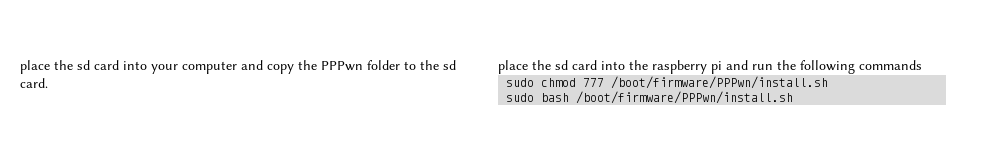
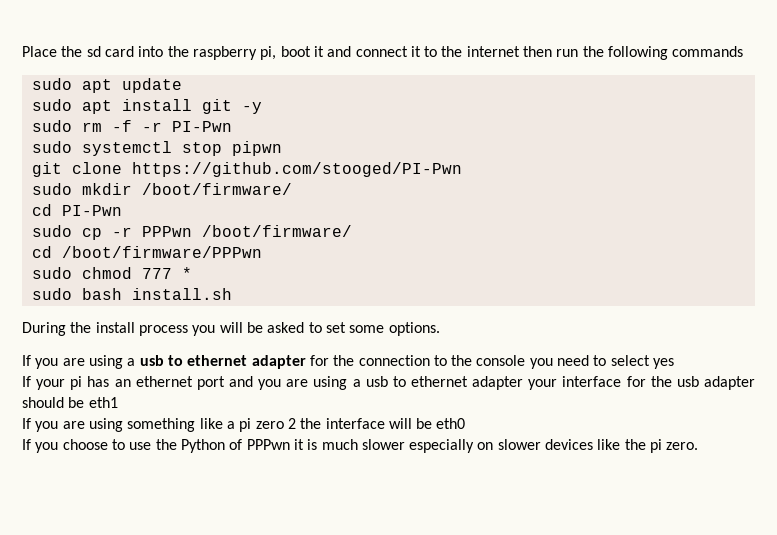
- place the sd card into your computer and copy the PPPwn folder to the sd card.
- place the sd card into the raspberry pi and run the following commands
+ Place the sd card into the raspberry pi, boot it and connect it to the internet then run the following commands
+ sudo apt update
+ sudo apt install git -y
+ sudo rm -f -r PI-Pwn
+ sudo systemctl stop pipwn
+ git clone https://github.com/stooged/PI-Pwn
+ sudo mkdir /boot/firmware/
+ cd PI-Pwn
+ sudo cp -r PPPwn /boot/firmware/
+ cd /boot/firmware/PPPwn
- sudo chmod 777 /boot/firmware/PPPwn/install.sh
+ sudo chmod 777 *
- sudo bash /boot/firmware/PPPwn/install.sh
+ sudo bash install.sh
+ During the install process you will be asked to set some options.
+ If you are using a usb to ethernet adapter for the connection to the console you need to select yes
+ If your pi has an ethernet port and you are using a usb to ethernet adapter your interface for the usb adapter should be eth1
+ If you are using something like a pi zero 2 the interface will be eth0
+ If you choose to use the Python of PPPwn it is much slower especially on slower devices like the pi zero.

